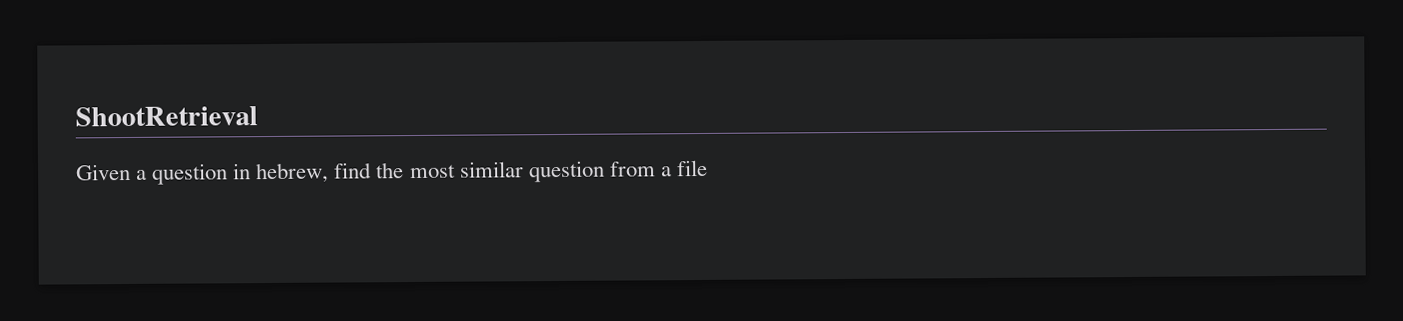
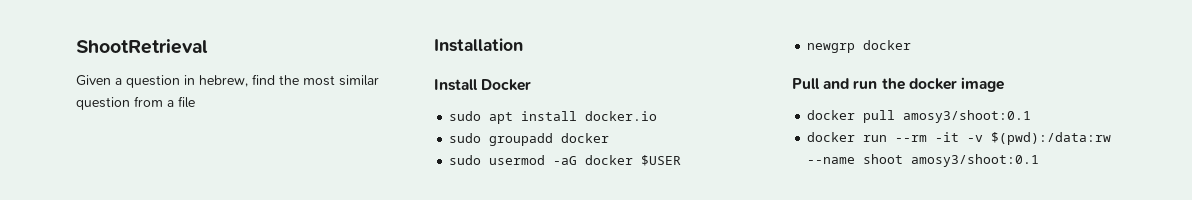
+ Installation
+ Install Docker
+ sudo apt install docker.io
+ sudo groupadd docker
+ sudo usermod -aG docker $USER
+ newgrp docker
+ Pull and run the docker image
+ docker pull amosy3/shoot:0.1
+ docker run --rm -it -v $(pwd):/data:rw --name shoot amosy3/shoot:0.1

